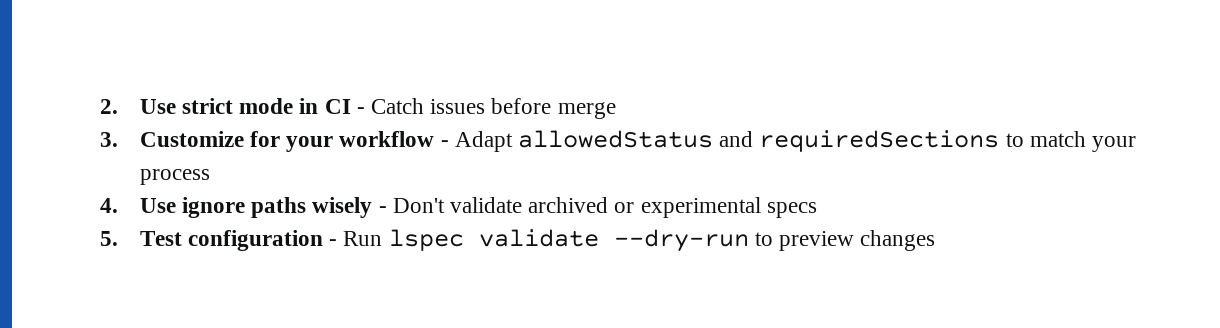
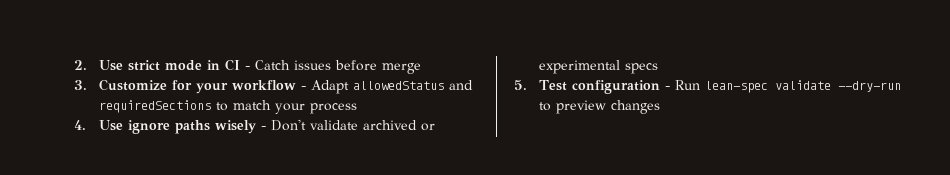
- 5. Test configuration - Run lspec validate --dry-run to preview changes
+ 5. Test configuration - Run lean-spec validate --dry-run to preview changes

